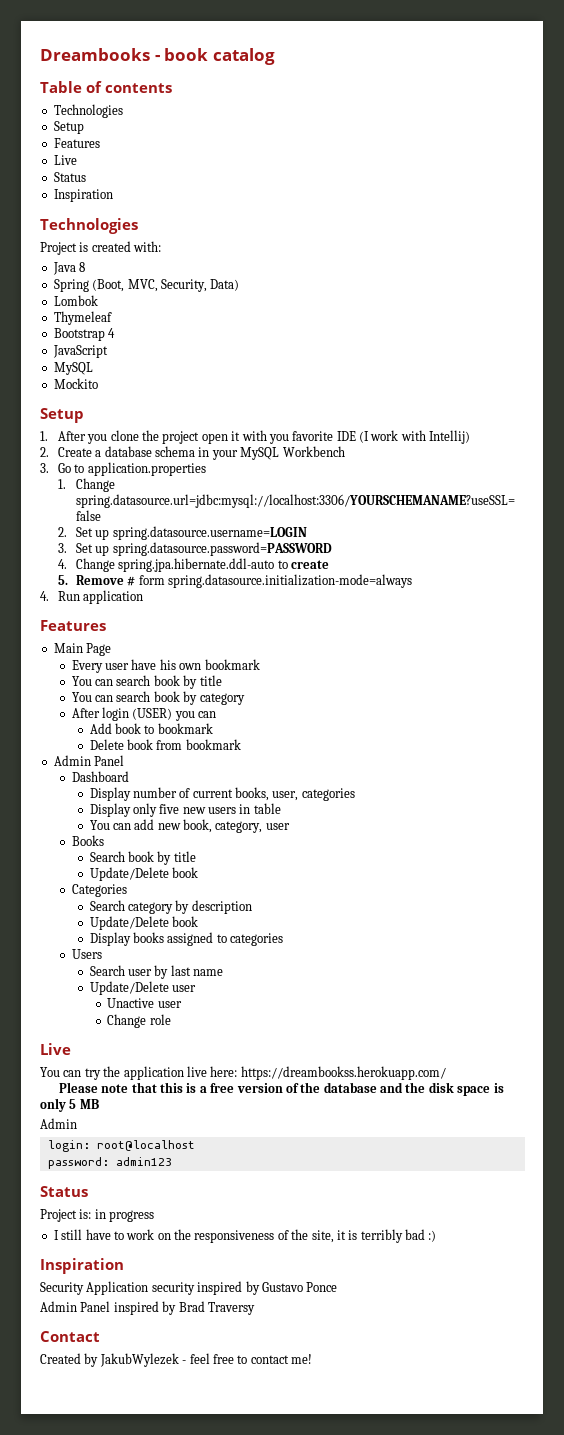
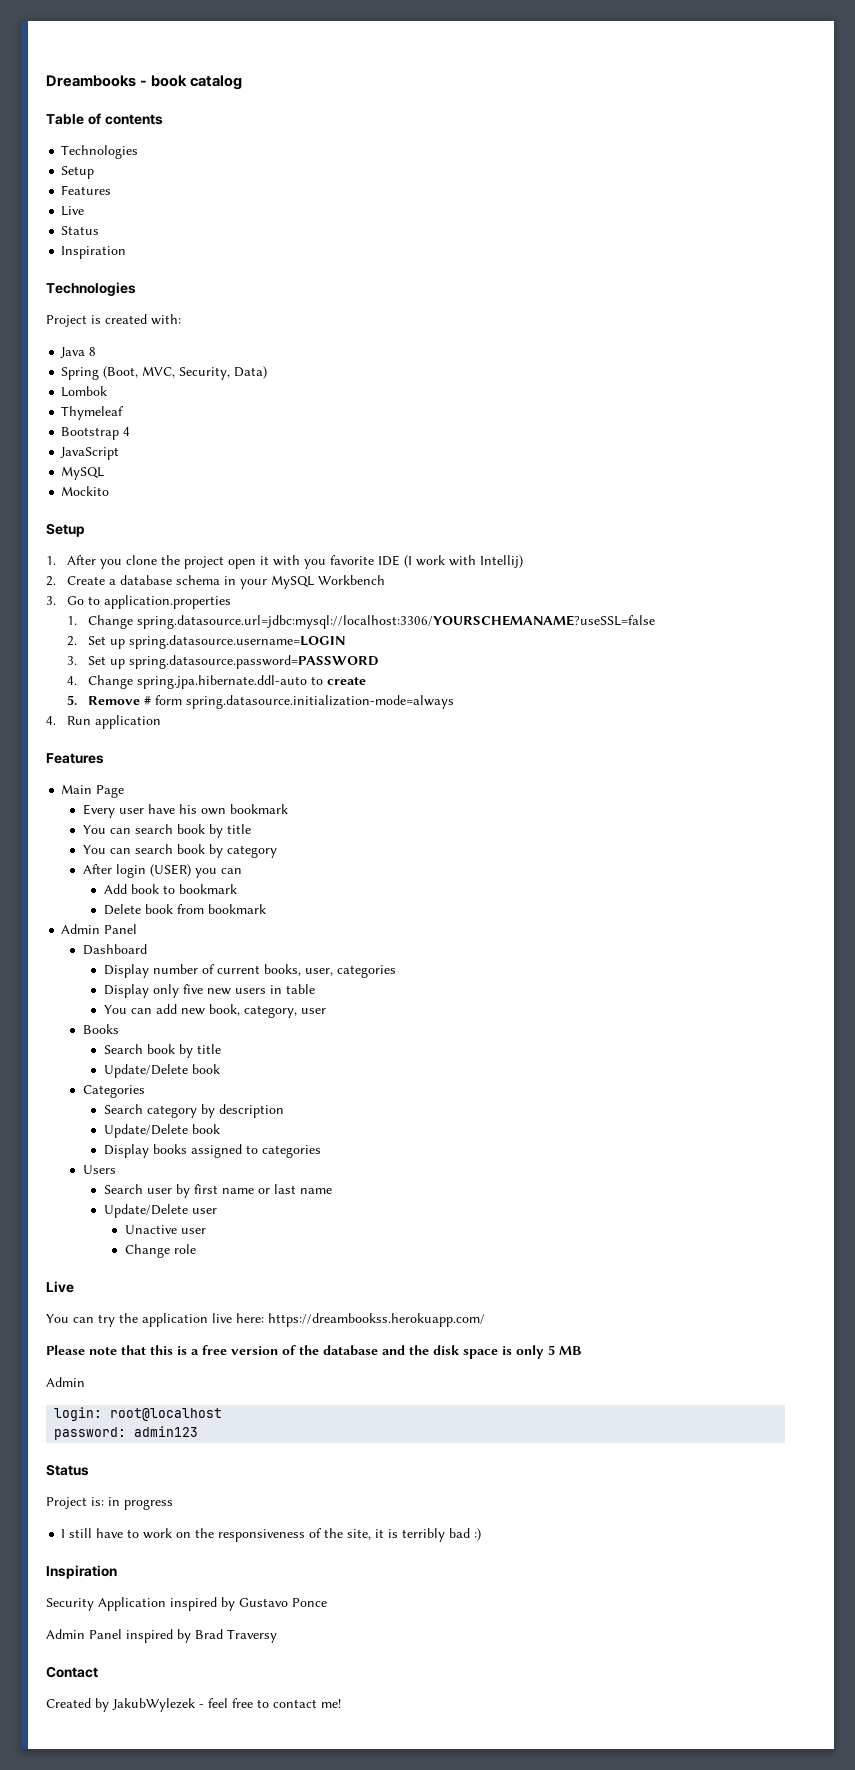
- Search user by last name
+ Search user by first name or last name
- Security Application security inspired by Gustavo Ponce
+ Security Application inspired by Gustavo Ponce

